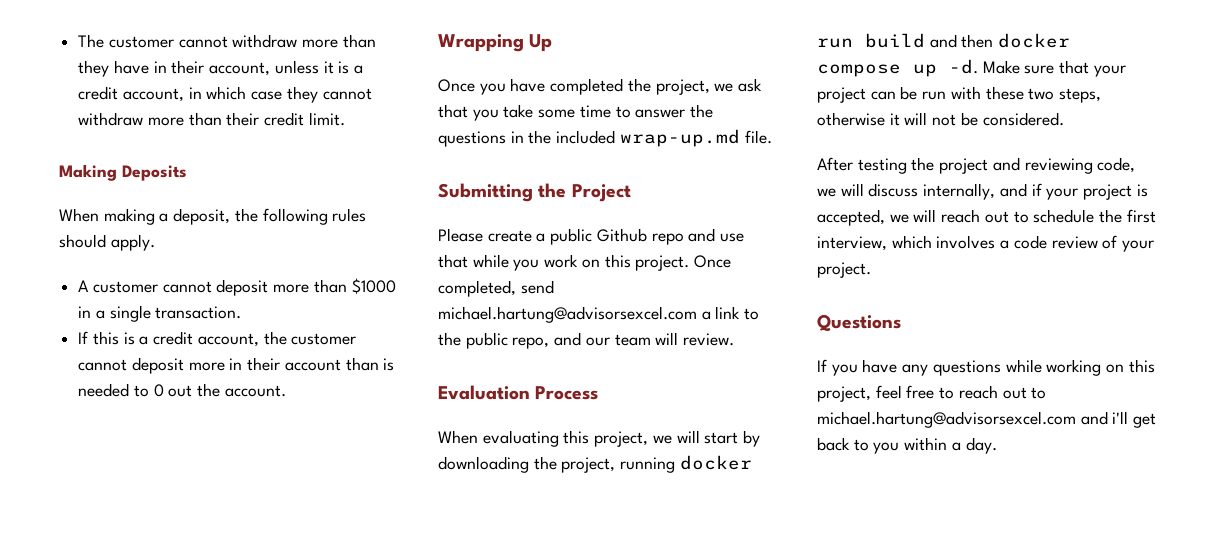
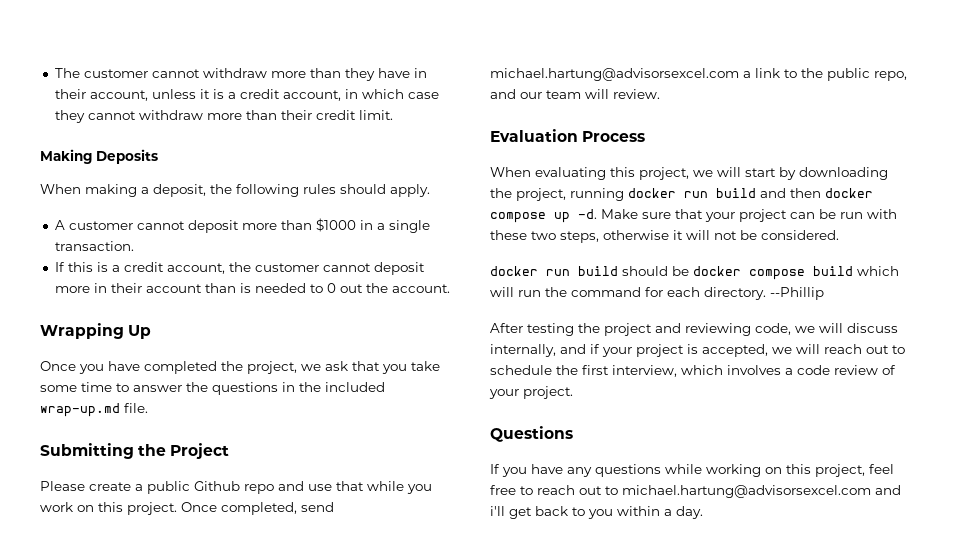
+ docker run build should be docker compose build which will run the command for each directory. --Phillip

